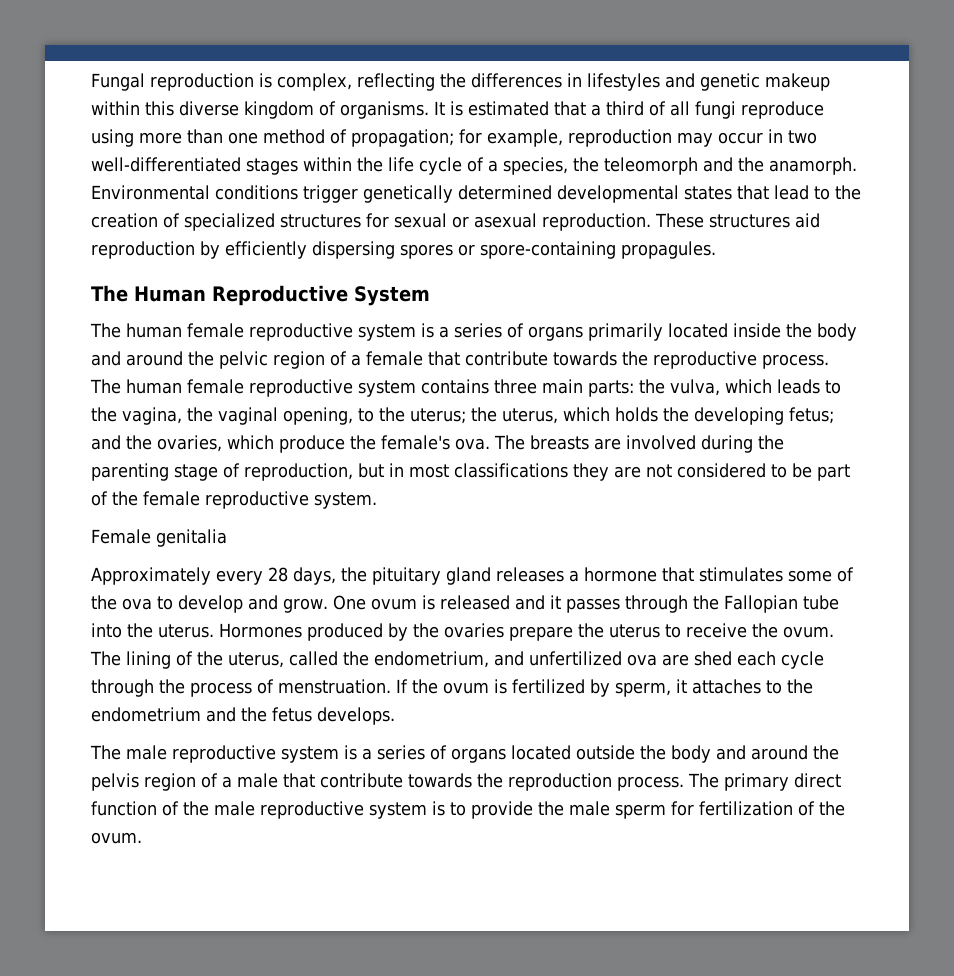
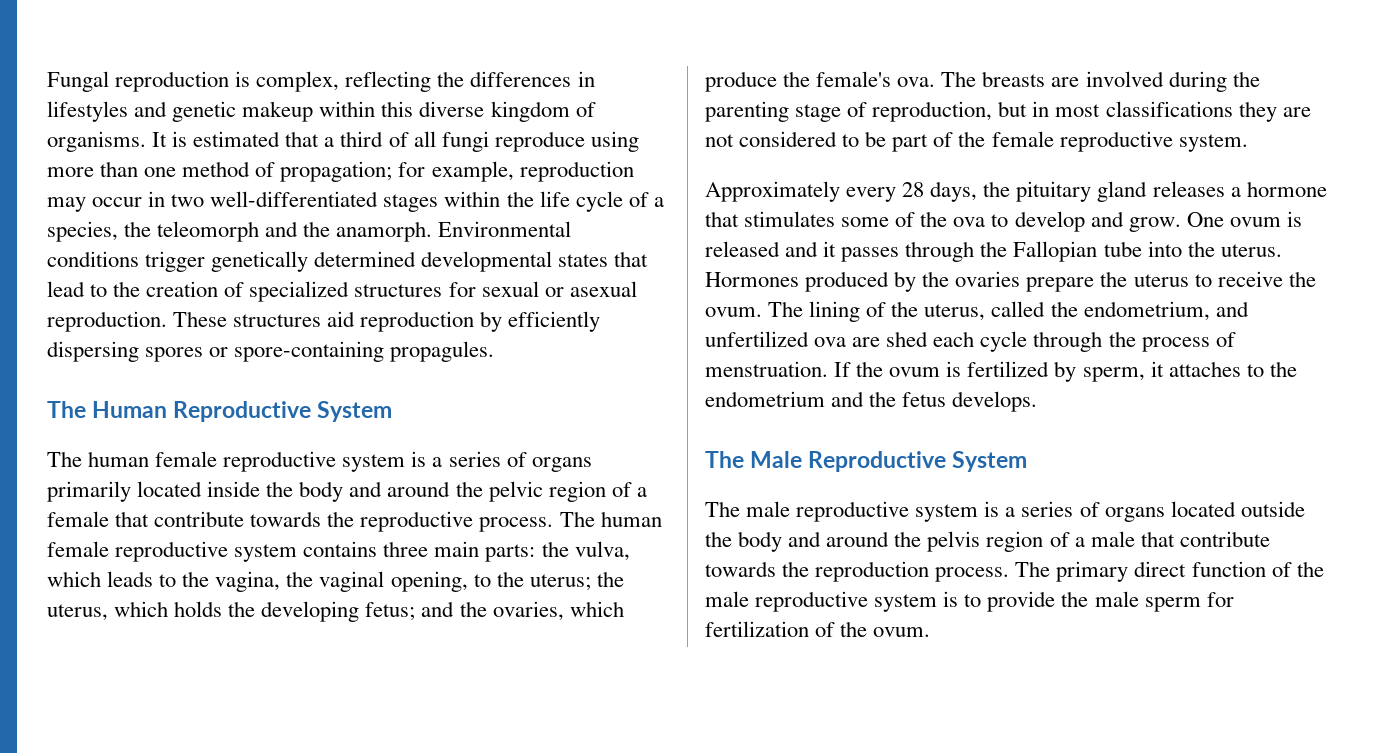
- Female genitalia
+ The Male Reproductive System

